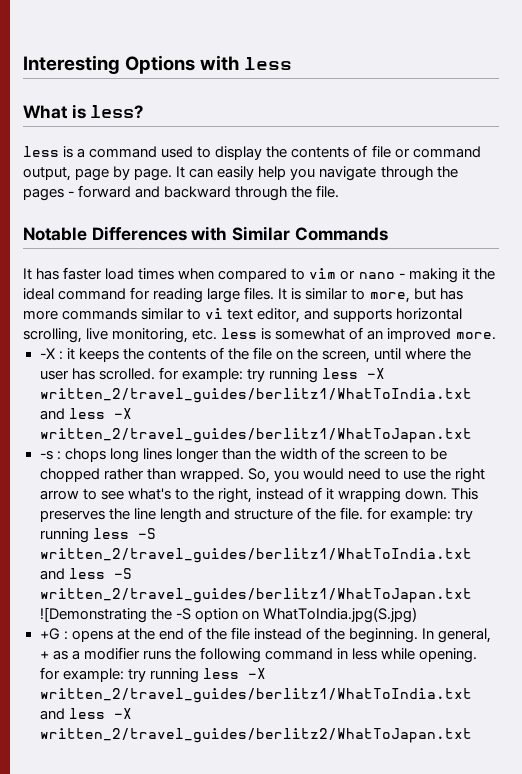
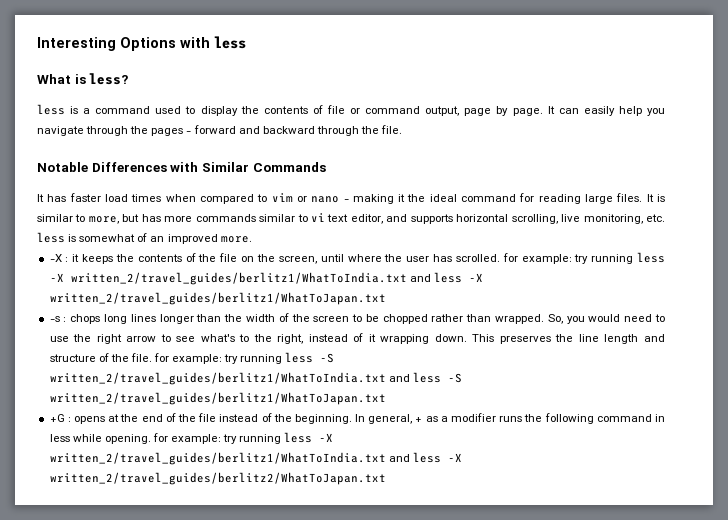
- This preserves the line length and structure of the file. for example: try running less -S written_2/travel_guides/berlitz1/WhatToIndia.txt and less -S written_2/travel_guides/berlitz1/WhatToJapan.txt ![Demonstrating the -S option on WhatToIndia.jpg(S.jpg)
+ This preserves the line length and structure of the file. for example: try running less -S written_2/travel_guides/berlitz1/WhatToIndia.txt and less -S written_2/travel_guides/berlitz1/WhatToJapan.txt

